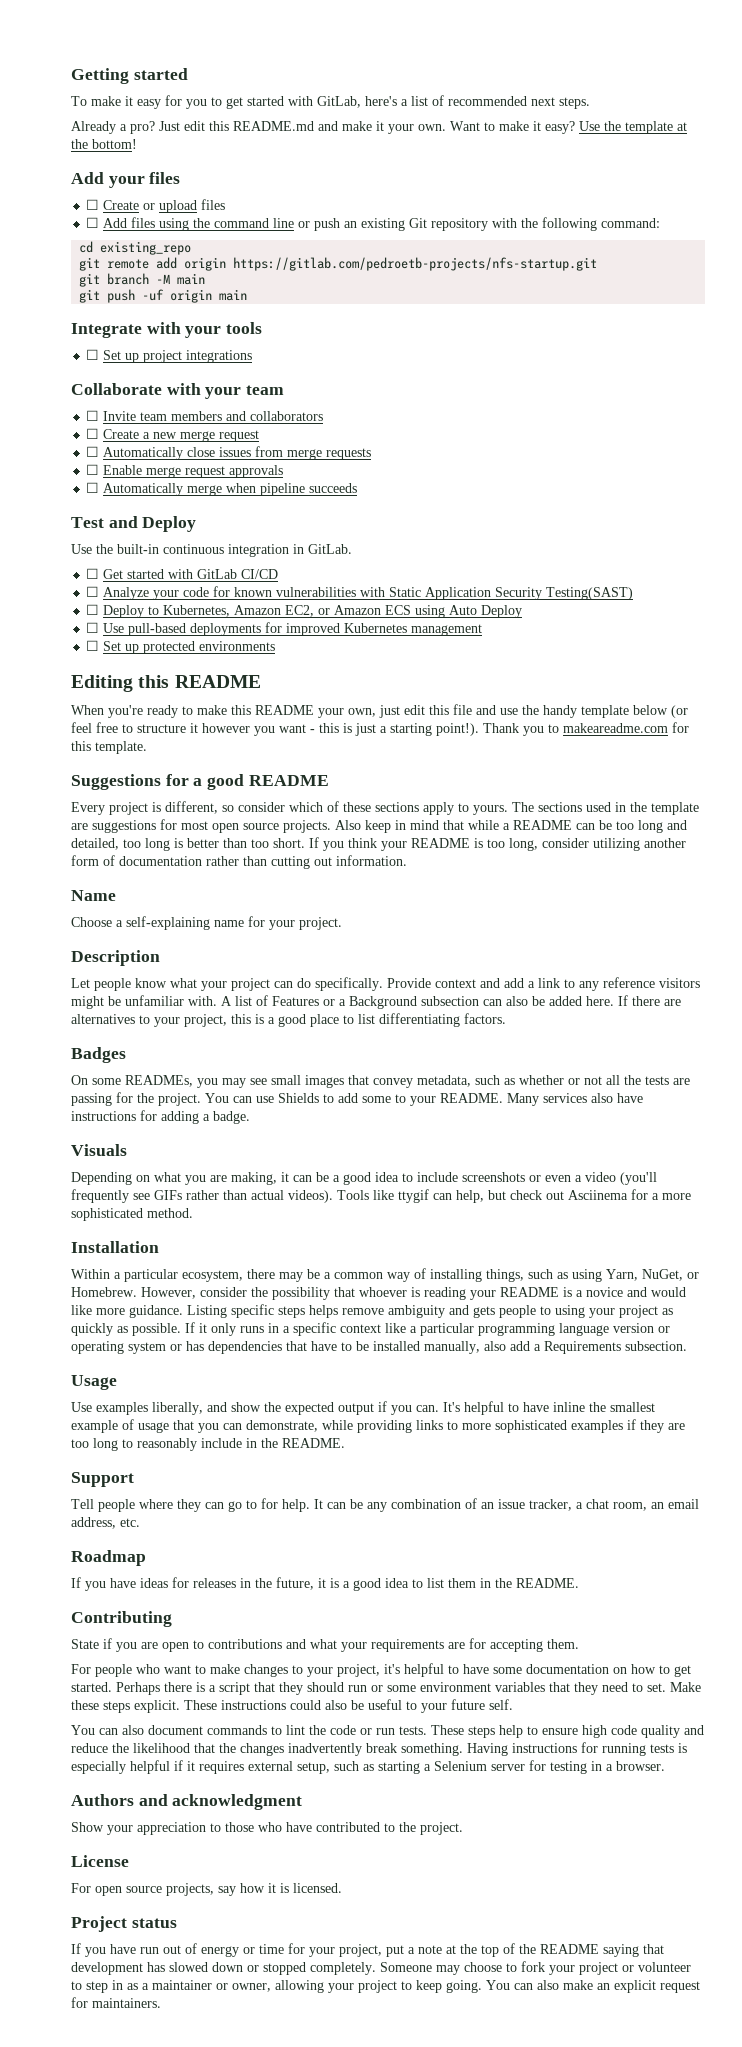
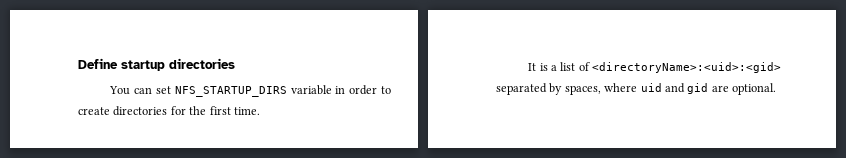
- Getting started
- To make it easy for you to get started with GitLab, here's a list of recommended next steps.
- Already a pro? Just edit this README.md and make it your own. Want to make it easy? Use the template at the bottom!
- Add your files
- ☐ Create or upload files
- ☐ Add files using the command line or push an existing Git repository with the following command:
- cd existing_repo
- git remote add origin https://gitlab.com/pedroetb-projects/nfs-startup.git
- git branch -M main
- git push -uf origin main
- Integrate with your tools
- ☐ Set up project integrations
- Collaborate with your team
- ☐ Invite team members and collaborators
- ☐ Create a new merge request
- ☐ Automatically close issues from merge requests
- ☐ Enable merge request approvals
- ☐ Automatically merge when pipeline succeeds
- Test and Deploy
- Use the built-in continuous integration in GitLab.
- ☐ Get started with GitLab CI/CD
- ☐ Analyze your code for known vulnerabilities with Static Application Security Testing(SAST)
- ☐ Deploy to Kubernetes, Amazon EC2, or Amazon ECS using Auto Deploy
- ☐ Use pull-based deployments for improved Kubernetes management
- ☐ Set up protected environments
- Editing this README
- When you're ready to make this README your own, just edit this file and use the handy template below (or feel free to structure it however you want - this is just a starting point!). Thank you to makeareadme.com for this template.
- Suggestions for a good README
- Every project is different, so consider which of these sections apply to yours. The sections used in the template are suggestions for most open source projects. Also keep in mind that while a README can be too long and detailed, too long is better than too short. If you think your README is too long, consider utilizing another form of documentation rather than cutting out information.
- Name
- Choose a self-explaining name for your project.
- Description
- Let people know what your project can do specifically. Provide context and add a link to any reference visitors might be unfamiliar with. A list of Features or a Background subsection can also be added here. If there are alternatives to your project, this is a good place to list differentiating factors.
- Badges
- On some READMEs, you may see small images that convey metadata, such as whether or not all the tests are passing for the project. You can use Shields to add some to your README. Many services also have instructions for adding a badge.
- Visuals
- Depending on what you are making, it can be a good idea to include screenshots or even a video (you'll frequently see GIFs rather than actual videos). Tools like ttygif can help, but check out Asciinema for a more sophisticated method.
- Installation
- Within a particular ecosystem, there may be a common way of installing things, such as using Yarn, NuGet, or Homebrew. However, consider the possibility that whoever is reading your README is a novice and would like more guidance. Listing specific steps helps remove ambiguity and gets people to using your project as quickly as possible. If it only runs in a specific context like a particular programming language version or operating system or has dependencies that have to be installed manually, also add a Requirements subsection.
- Usage
- Use examples liberally, and show the expected output if you can. It's helpful to have inline the smallest example of usage that you can demonstrate, while providing links to more sophisticated examples if they are too long to reasonably include in the README.
- Support
- Tell people where they can go to for help. It can be any combination of an issue tracker, a chat room, an email address, etc.
- Roadmap
- If you have ideas for releases in the future, it is a good idea to list them in the README.
- Contributing
- State if you are open to contributions and what your requirements are for accepting them.
- For people who want to make changes to your project, it's helpful to have some documentation on how to get started. Perhaps there is a script that they should run or some environment variables that they need to set. Make these steps explicit. These instructions could also be useful to your future self.
- You can also document commands to lint the code or run tests. These steps help to ensure high code quality and reduce the likelihood that the changes inadvertently break something. Having instructions for running tests is especially helpful if it requires external setup, such as starting a Selenium server for testing in a browser.
- Authors and acknowledgment
- Show your appreciation to those who have contributed to the project.
- License
- For open source projects, say how it is licensed.
- Project status
- If you have run out of energy or time for your project, put a note at the top of the README saying that development has slowed down or stopped completely. Someone may choose to fork your project or volunteer to step in as a maintainer or owner, allowing your project to keep going. You can also make an explicit request for maintainers.
+ Define startup directories
+ You can set NFS_STARTUP_DIRS variable in order to create directories for the first time.
+ It is a list of <directoryName>:<uid>:<gid> separated by spaces, where uid and gid are optional.

